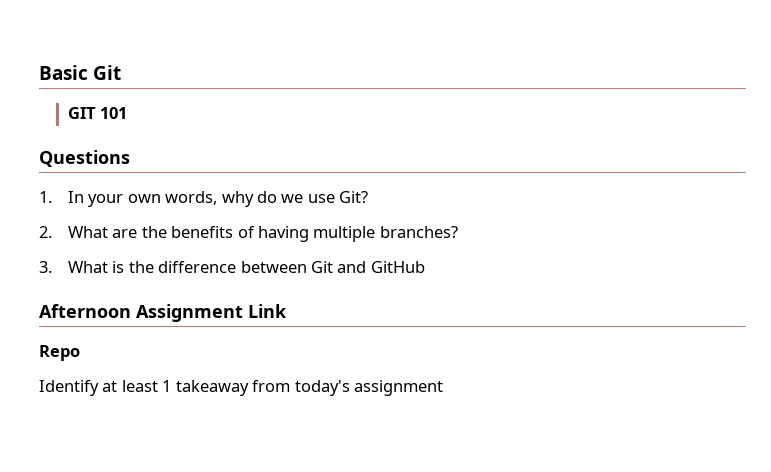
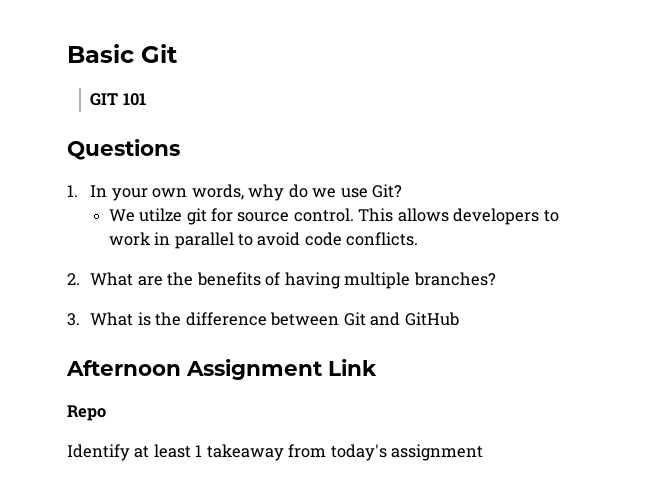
+ We utilze git for source control. This allows developers to work in parallel to avoid code conflicts.

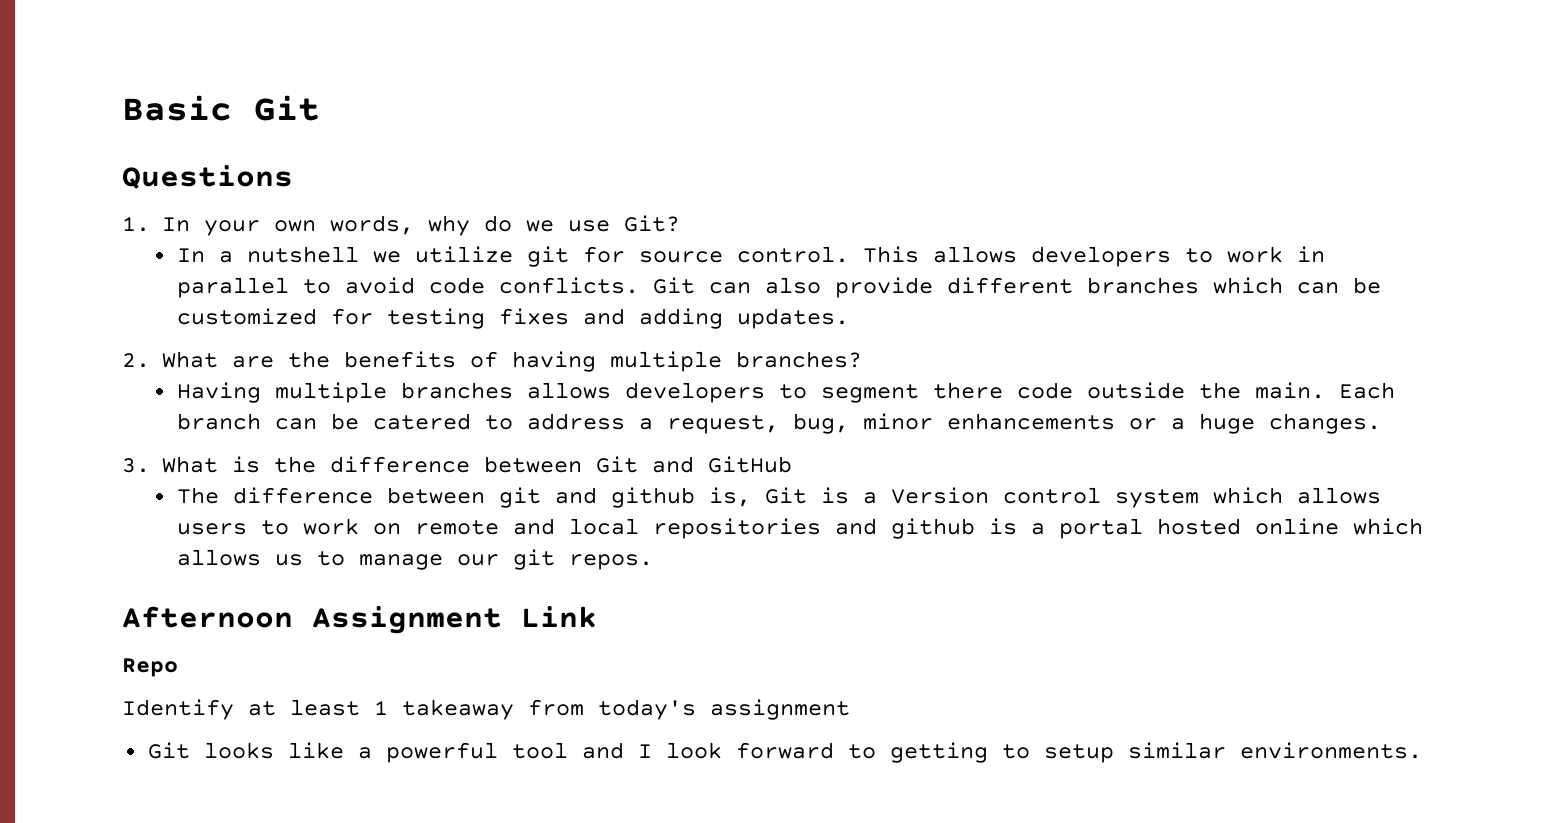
- GIT 101
- We utilze git for source control.
+ In a nutshell we utilize git for source control.
+ Git can also provide different branches which can be customized for testing fixes and adding updates.
+ Having multiple branches allows developers to segment there code outside the main. Each branch can be catered to address a request, bug, minor enhancements or a huge changes.
+ The difference between git and github is, Git is a Version control system which allows users to work on remote and local repositories and github is a portal hosted online which allows us to manage our git repos.
+ Git looks like a powerful tool and I look forward to getting to setup similar environments.

